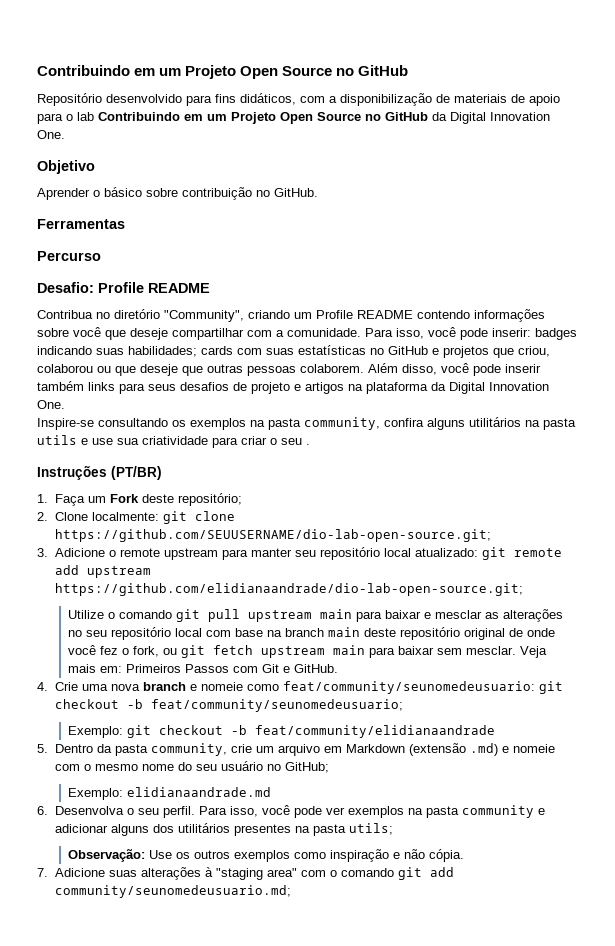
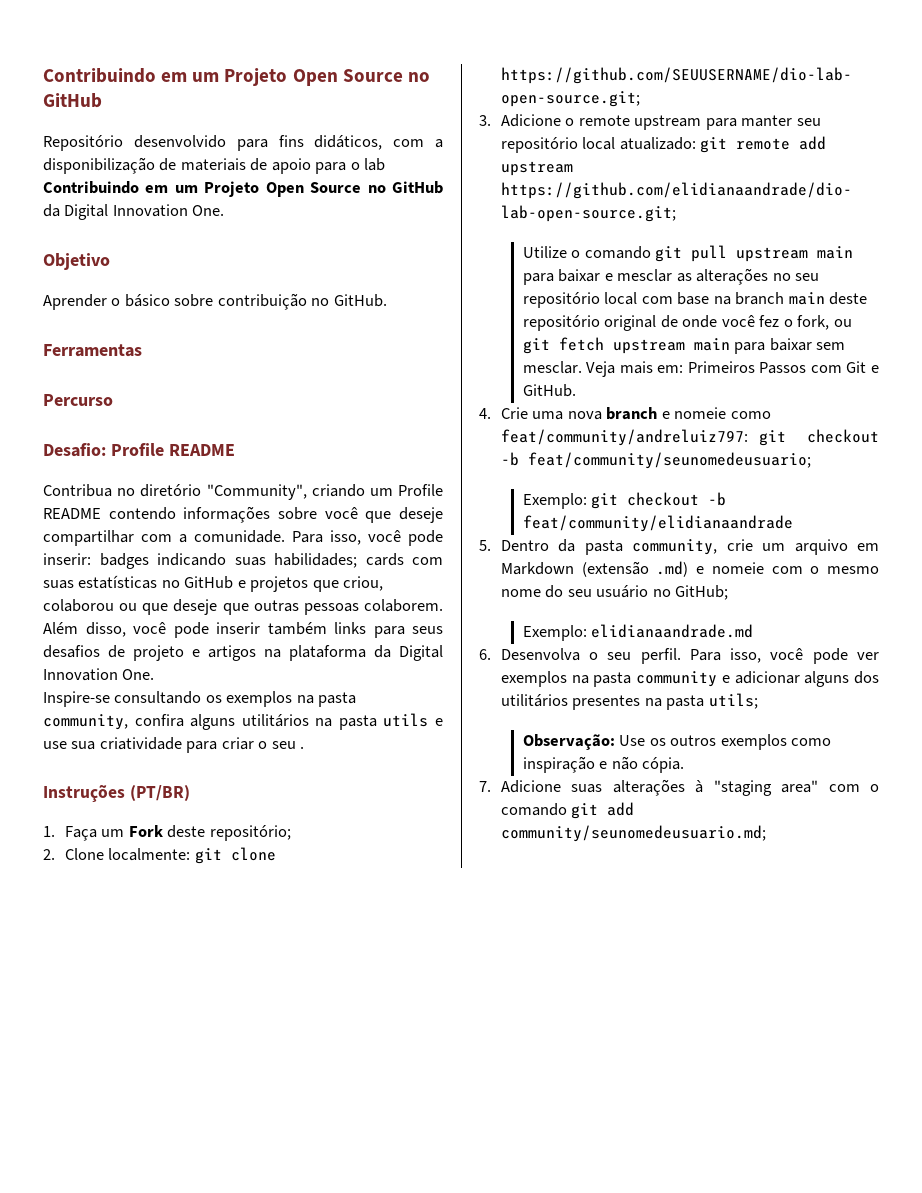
- 4. Crie uma nova branch e nomeie como feat/community/seunomedeusuario: git checkout -b feat/community/seunomedeusuario;
+ 4. Crie uma nova branch e nomeie como feat/community/andreluiz797: git checkout -b feat/community/seunomedeusuario;

